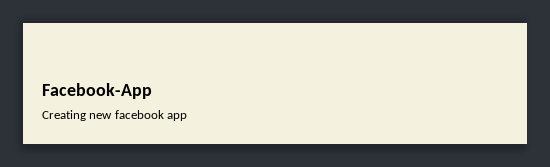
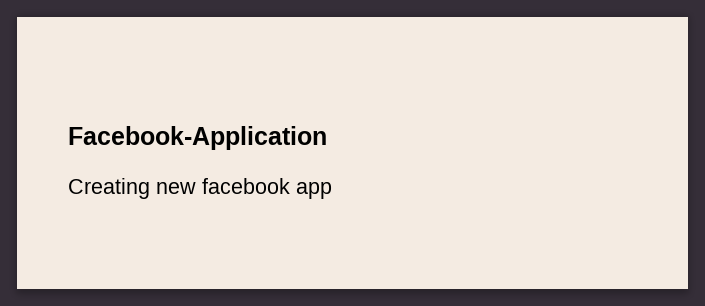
- Facebook-App
+ Facebook-Application

